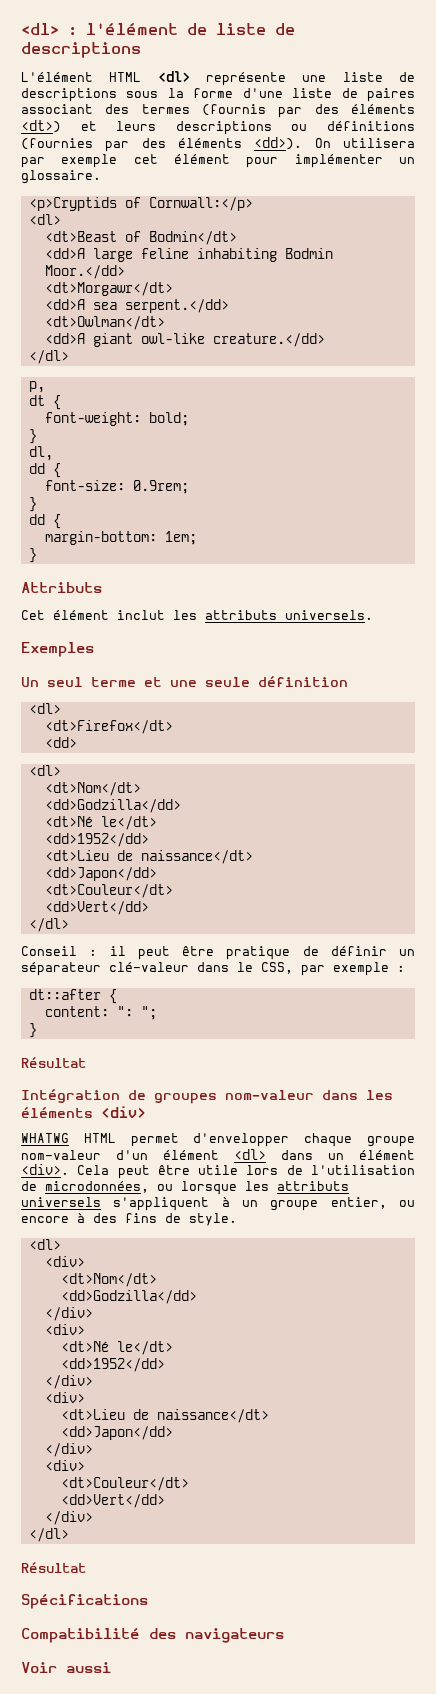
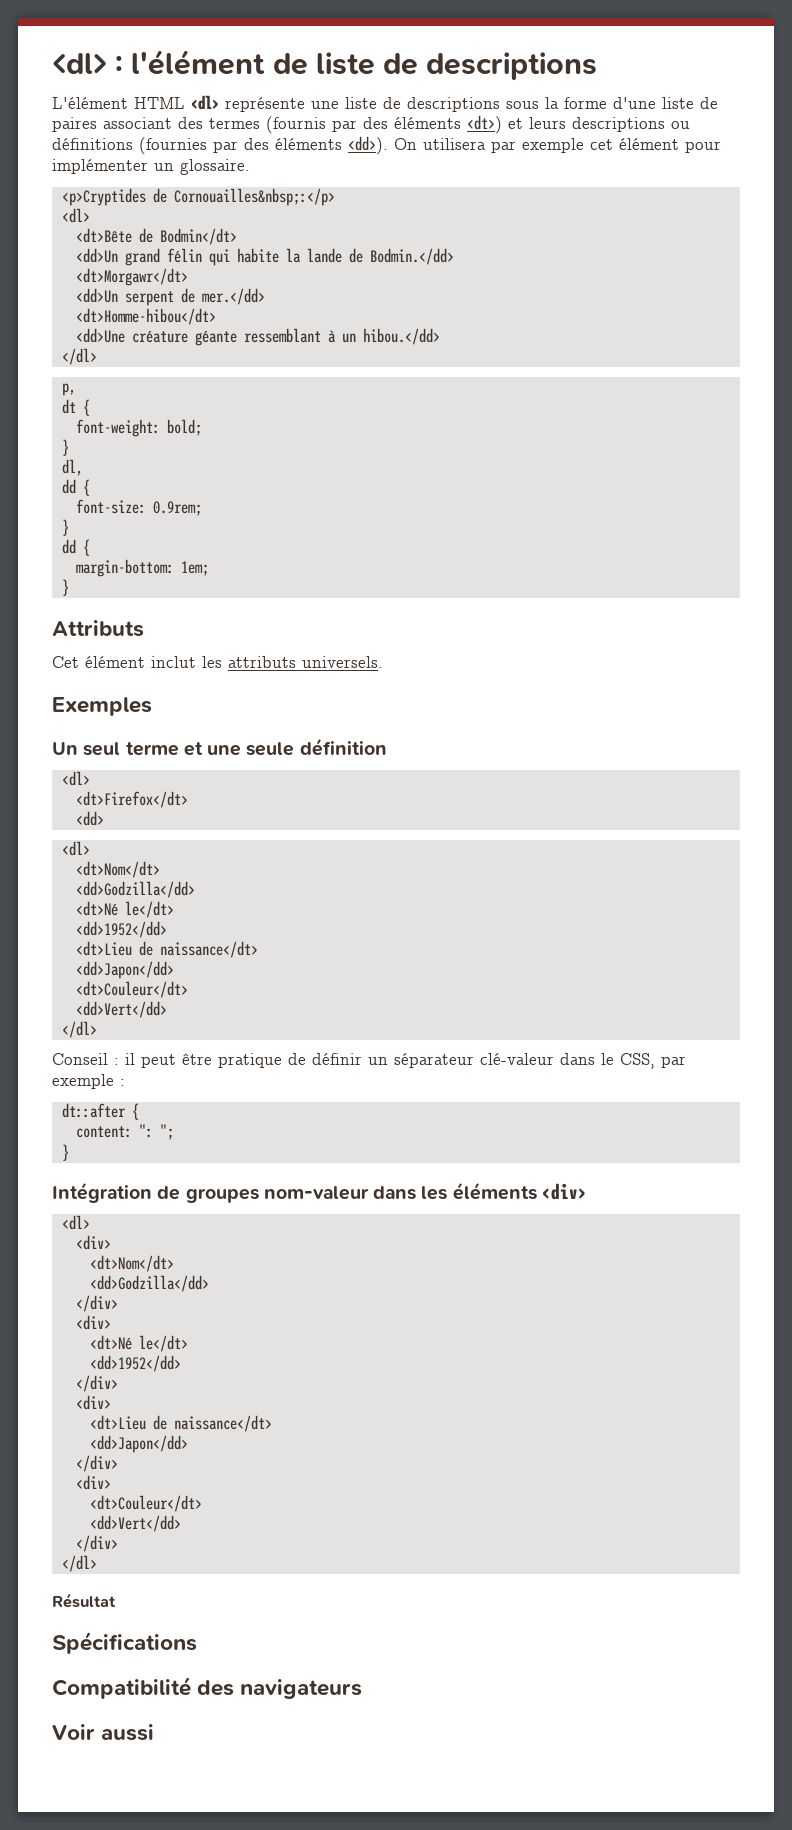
- <p>Cryptids of Cornwall:</p>
+ <p>Cryptides de Cornouailles&nbsp;:</p>
  <dl>
- <dt>Beast of Bodmin</dt>
+ <dt>Bête de Bodmin</dt>
- <dd>A large feline inhabiting Bodmin Moor.</dd>
+ <dd>Un grand félin qui habite la lande de Bodmin.</dd>
  <dt>Morgawr</dt>
- <dd>A sea serpent.</dd>
- <dt>Owlman</dt>
- <dd>A giant owl-like creature.</dd>
+ <dd>Un serpent de mer.</dd>
+ <dt>Homme-hibou</dt>
+ <dd>Une créature géante ressemblant à un hibou.</dd>
  content: ": ";
  }
- Résultat
- WHATWG HTML permet d'envelopper chaque groupe nom-valeur d'un élément <dl> dans un élément <div>. Cela peut être utile lors de l'utilisation de microdonnées, ou lorsque les attributs universels s'appliquent à un groupe entier, ou encore à des fins de style.

